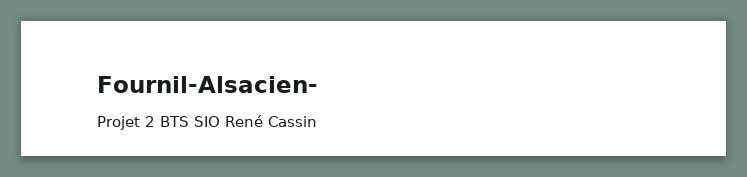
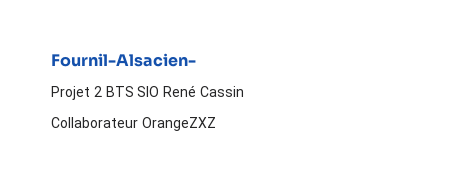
+ Collaborateur OrangeZXZ

